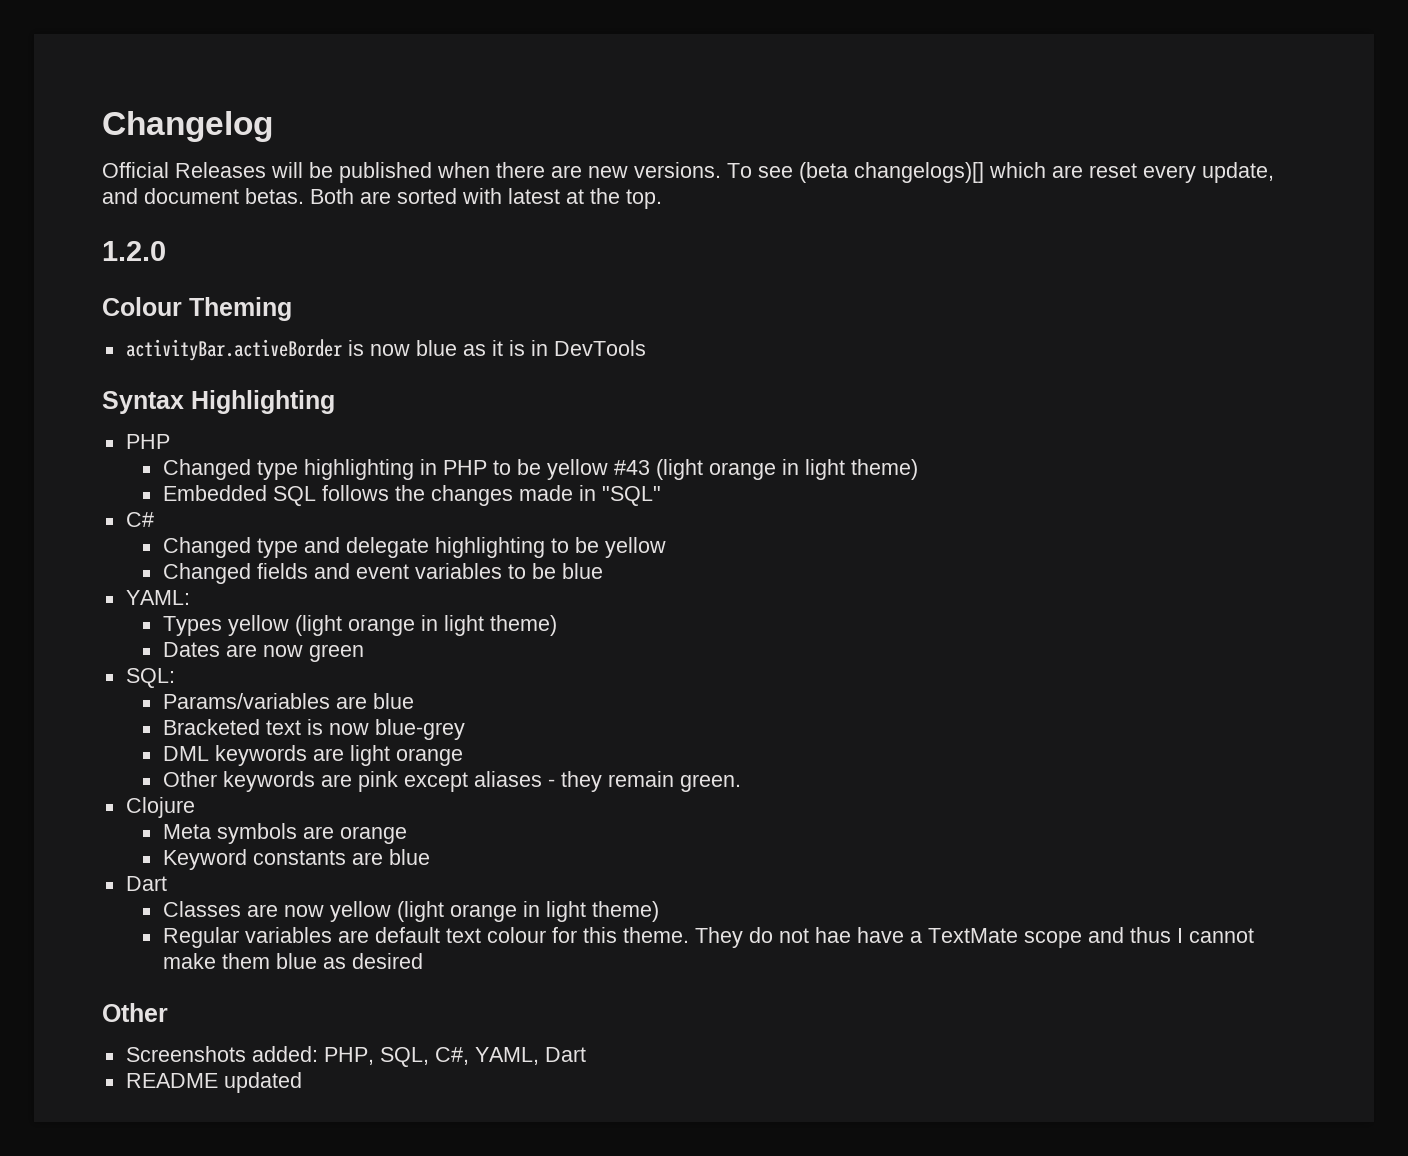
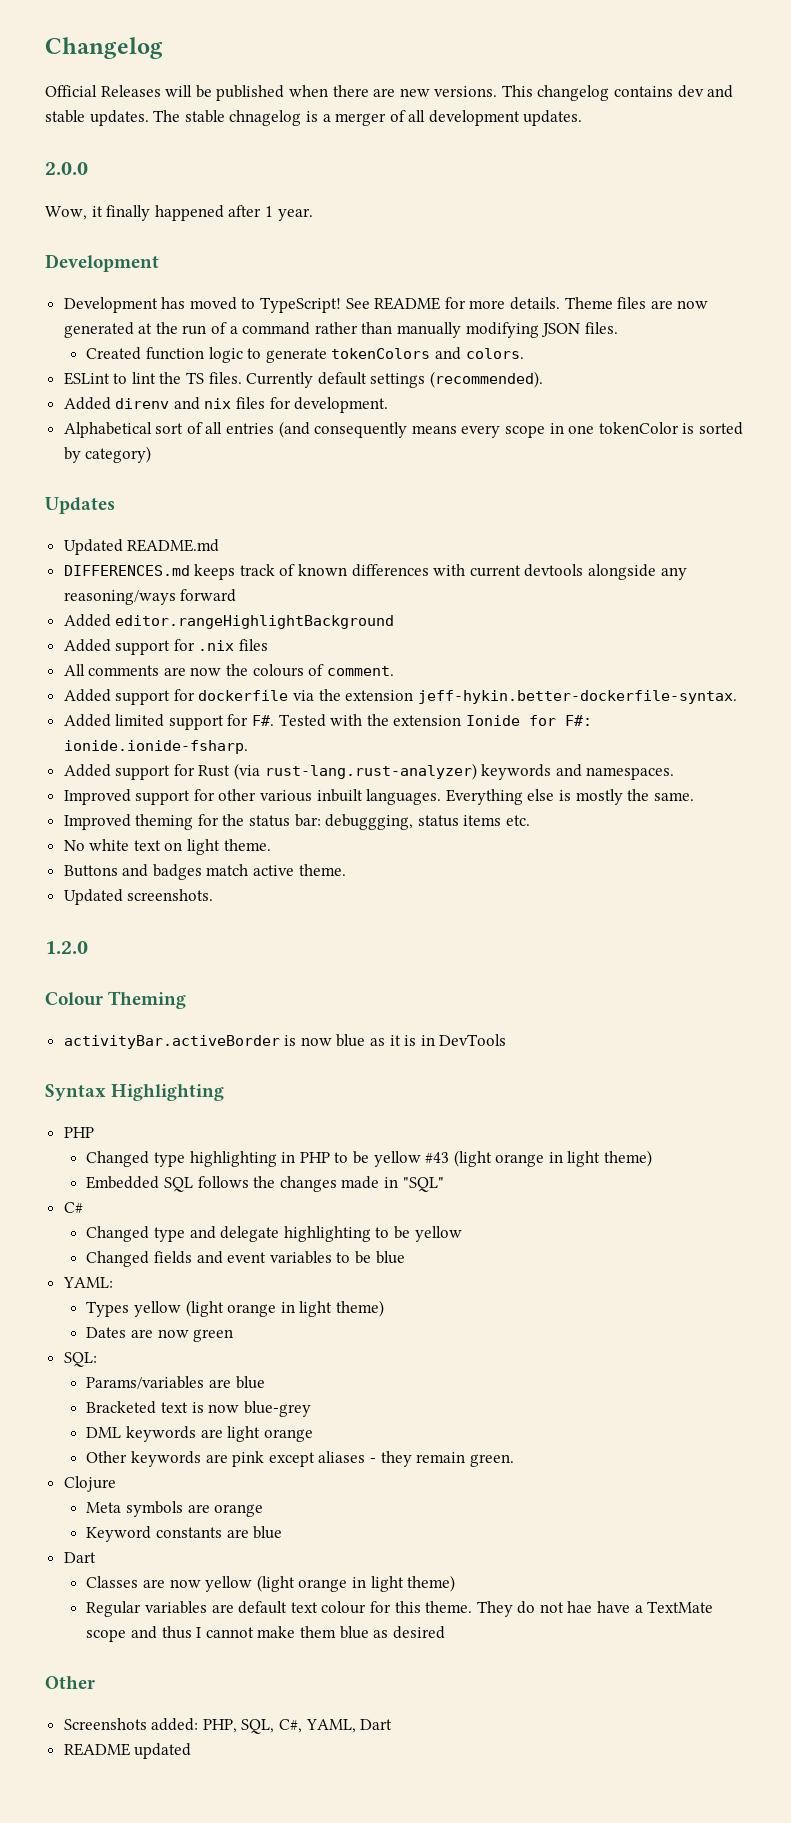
- To see (beta changelogs)[] which are reset every update, and document betas. Both are sorted with latest at the top.
+ This changelog contains dev and stable updates. The stable chnagelog is a merger of all development updates.
+ 2.0.0
+ Wow, it finally happened after 1 year.
+ Development
+ Development has moved to TypeScript! See README for more details. Theme files are now generated at the run of a command rather than manually modifying JSON files.
+ Created function logic to generate tokenColors and colors.
+ ESLint to lint the TS files. Currently default settings (recommended).
+ Added direnv and nix files for development.
+ Alphabetical sort of all entries (and consequently means every scope in one tokenColor is sorted by category)
+ Updates
+ Updated README.md
+ DIFFERENCES.md keeps track of known differences with current devtools alongside any reasoning/ways forward
+ Added editor.rangeHighlightBackground
+ Added support for .nix files
+ All comments are now the colours of comment.
+ Added support for dockerfile via the extension jeff-hykin.better-dockerfile-syntax.
+ Added limited support for F#. Tested with the extension Ionide for F#: ionide.ionide-fsharp.
+ Added support for Rust (via rust-lang.rust-analyzer) keywords and namespaces.
+ Improved support for other various inbuilt languages. Everything else is mostly the same.
+ Improved theming for the status bar: debuggging, status items etc.
+ No white text on light theme.
+ Buttons and badges match active theme.
+ Updated screenshots.

